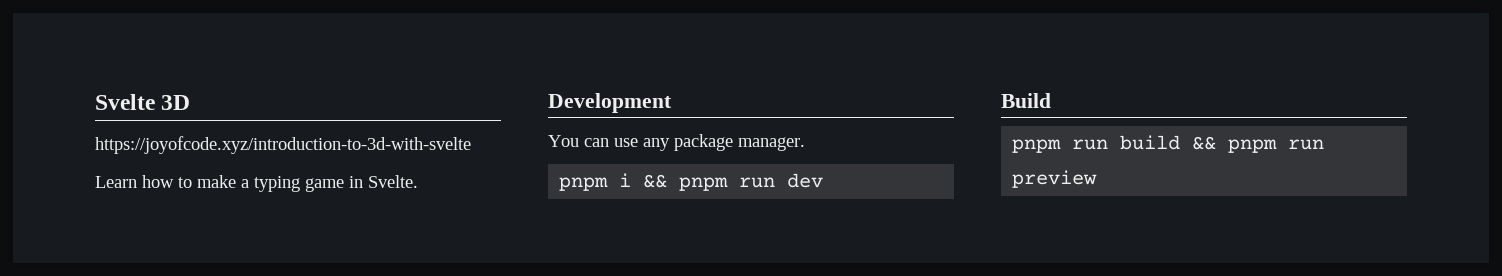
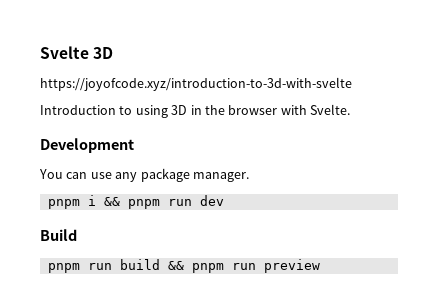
- Learn how to make a typing game in Svelte.
+ Introduction to using 3D in the browser with Svelte.

